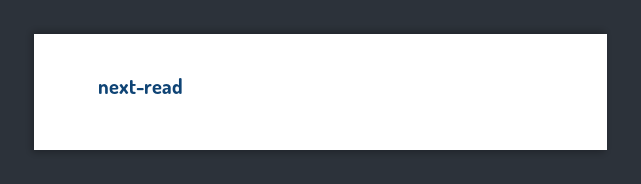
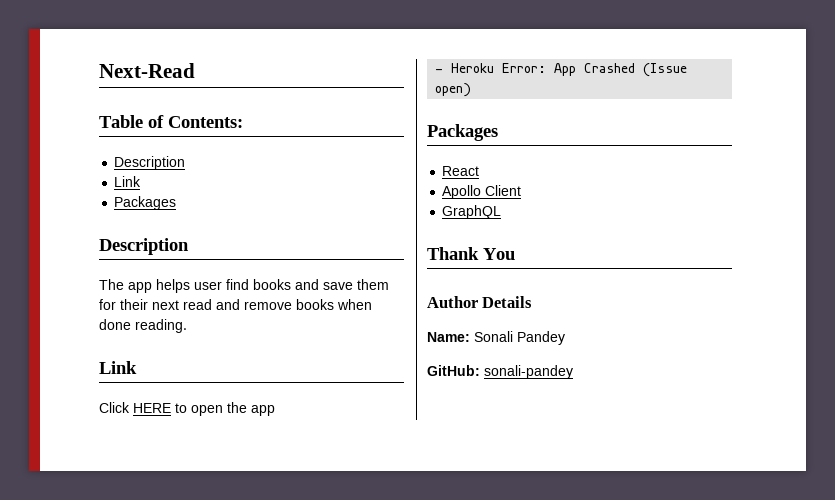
- next-read
+ Next-Read
+ Table of Contents:
+ Description
+ Link
+ Packages
+ Description
+ The app helps user find books and save them for their next read and remove books when done reading.
+ Link
+ Click HERE to open the app
+ - Heroku Error: App Crashed (Issue open)
+ Packages
+ React
+ Apollo Client
+ GraphQL
+ Thank You
+ Author Details
+ Name: Sonali Pandey
+ GitHub: sonali-pandey

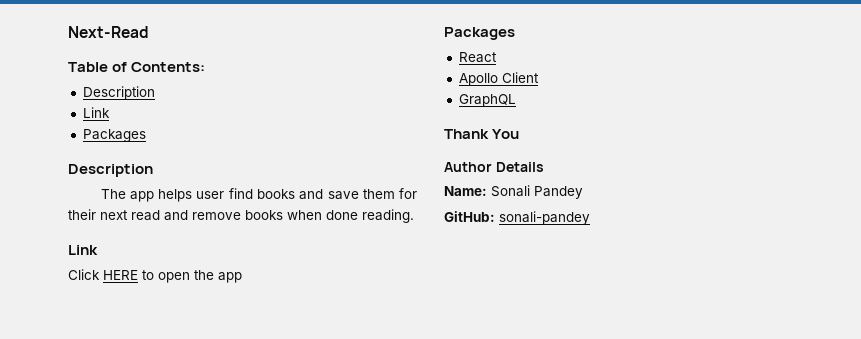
- - Heroku Error: App Crashed (Issue open)

